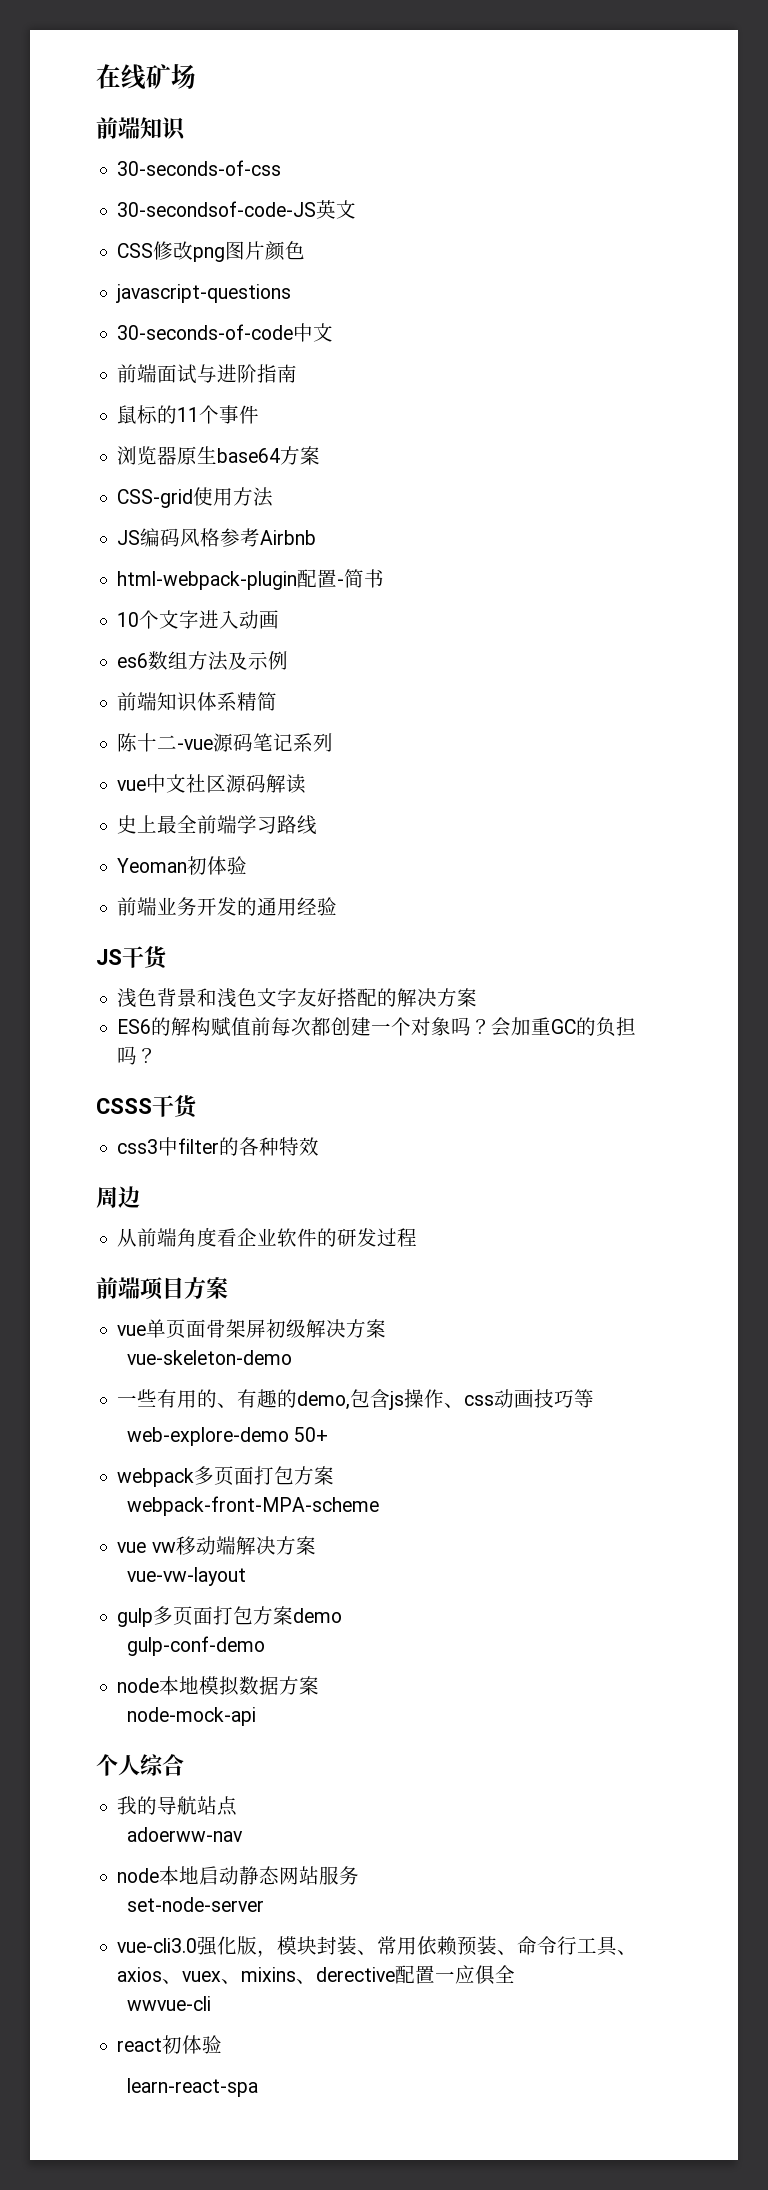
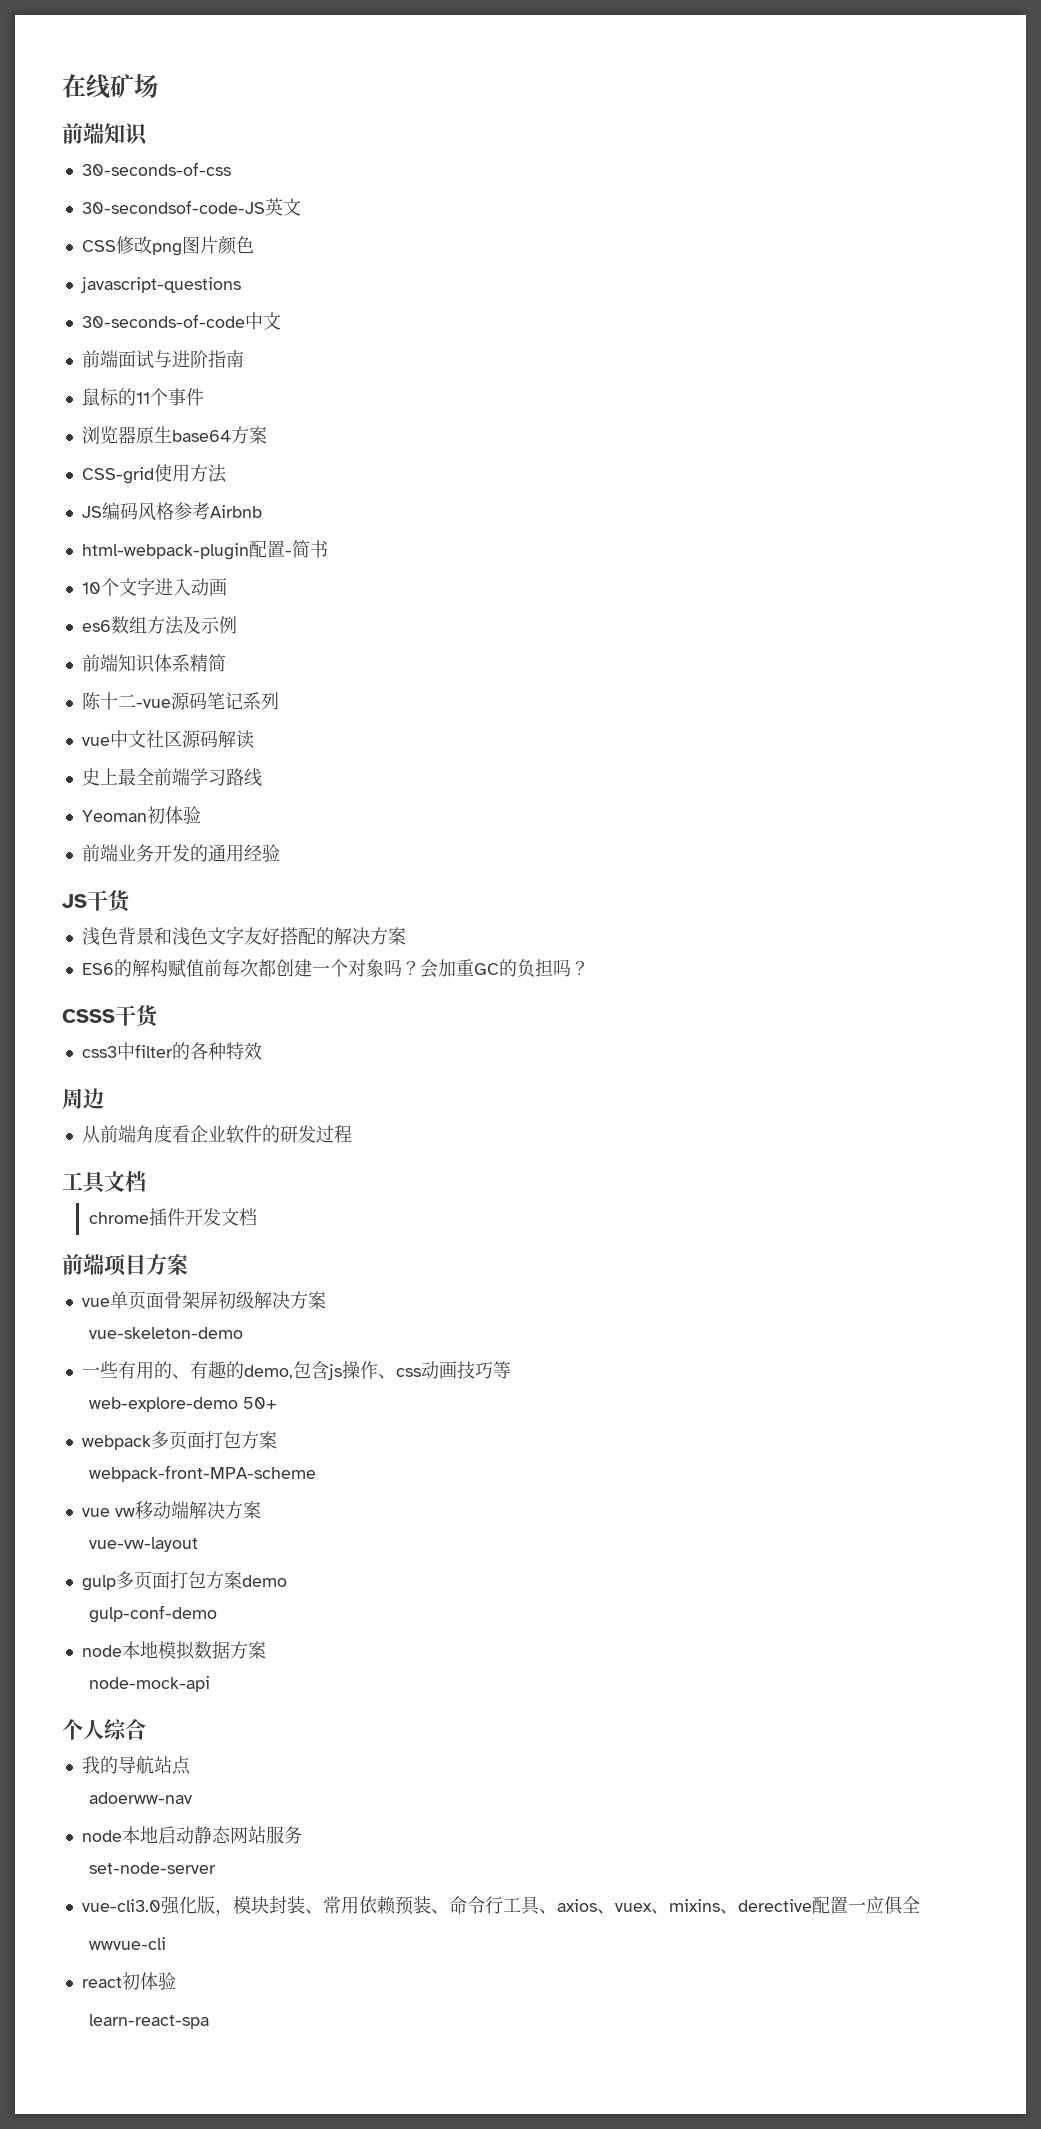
+ 工具文档
+ chrome插件开发文档

